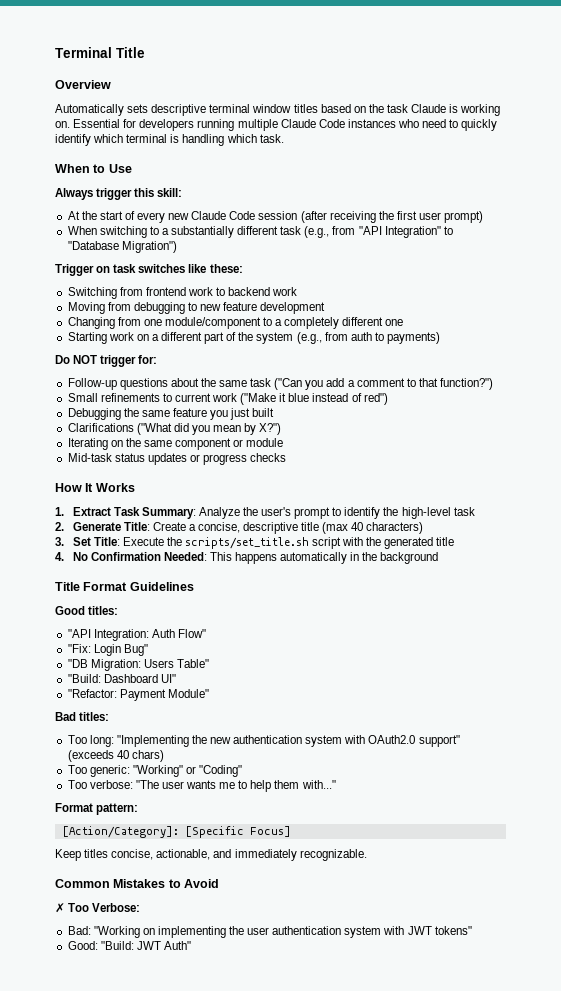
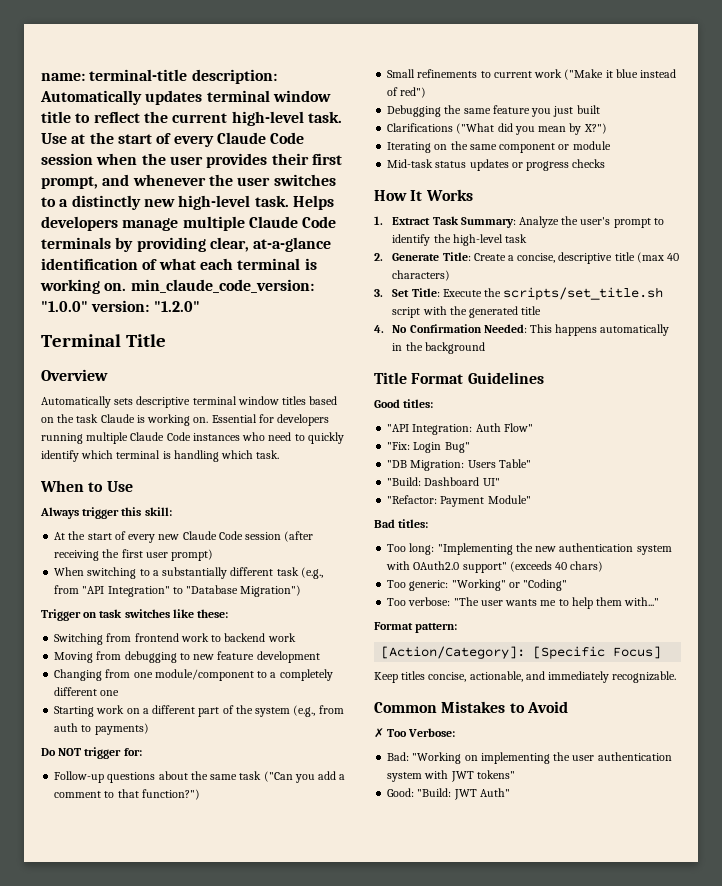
+ name: terminal-title description: Automatically updates terminal window title to reflect the current high-level task. Use at the start of every Claude Code session when the user provides their first prompt, and whenever the user switches to a distinctly new high-level task. Helps developers manage multiple Claude Code terminals by providing clear, at-a-glance identification of what each terminal is working on. min_claude_code_version: "1.0.0" version: "1.2.0"

